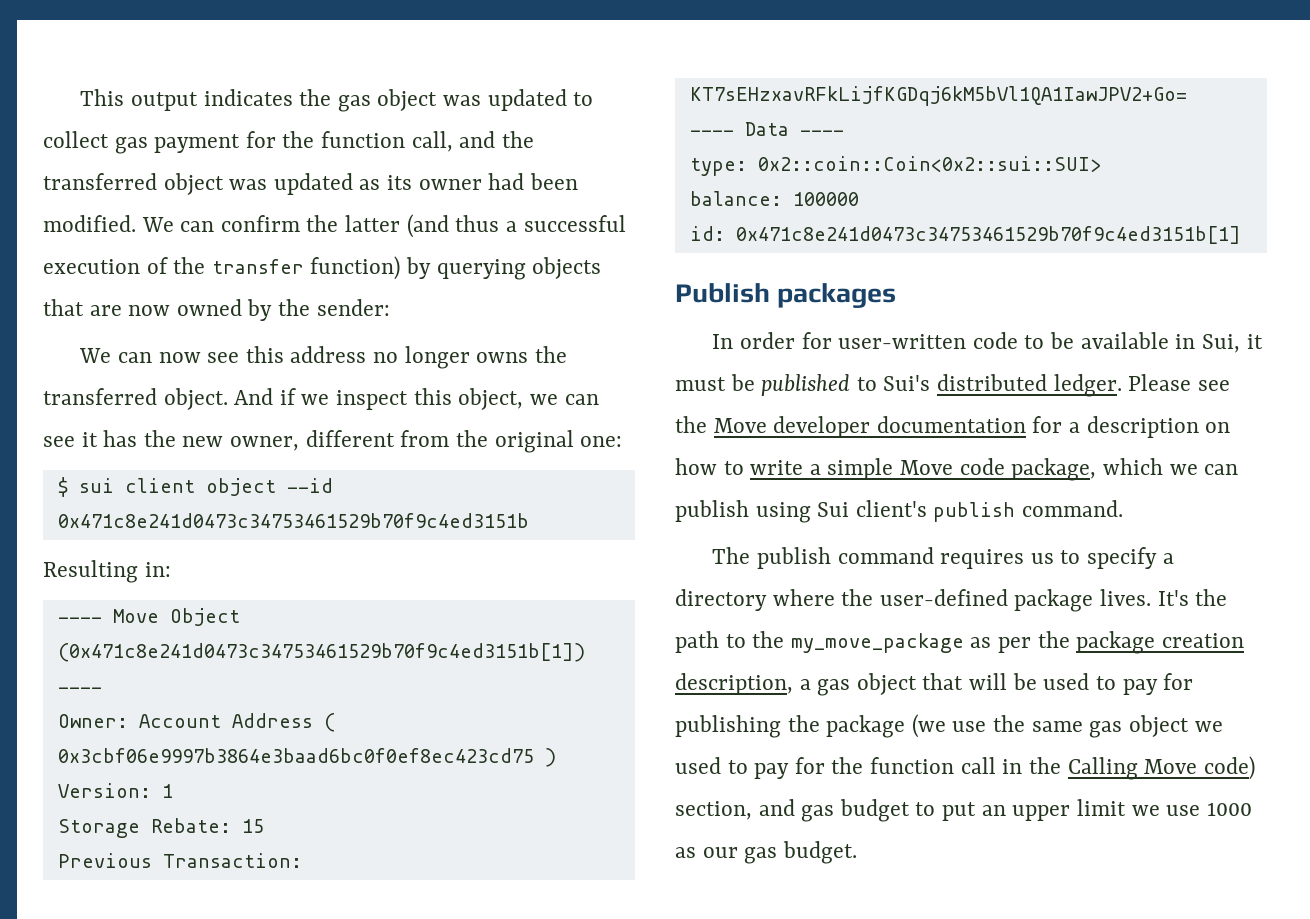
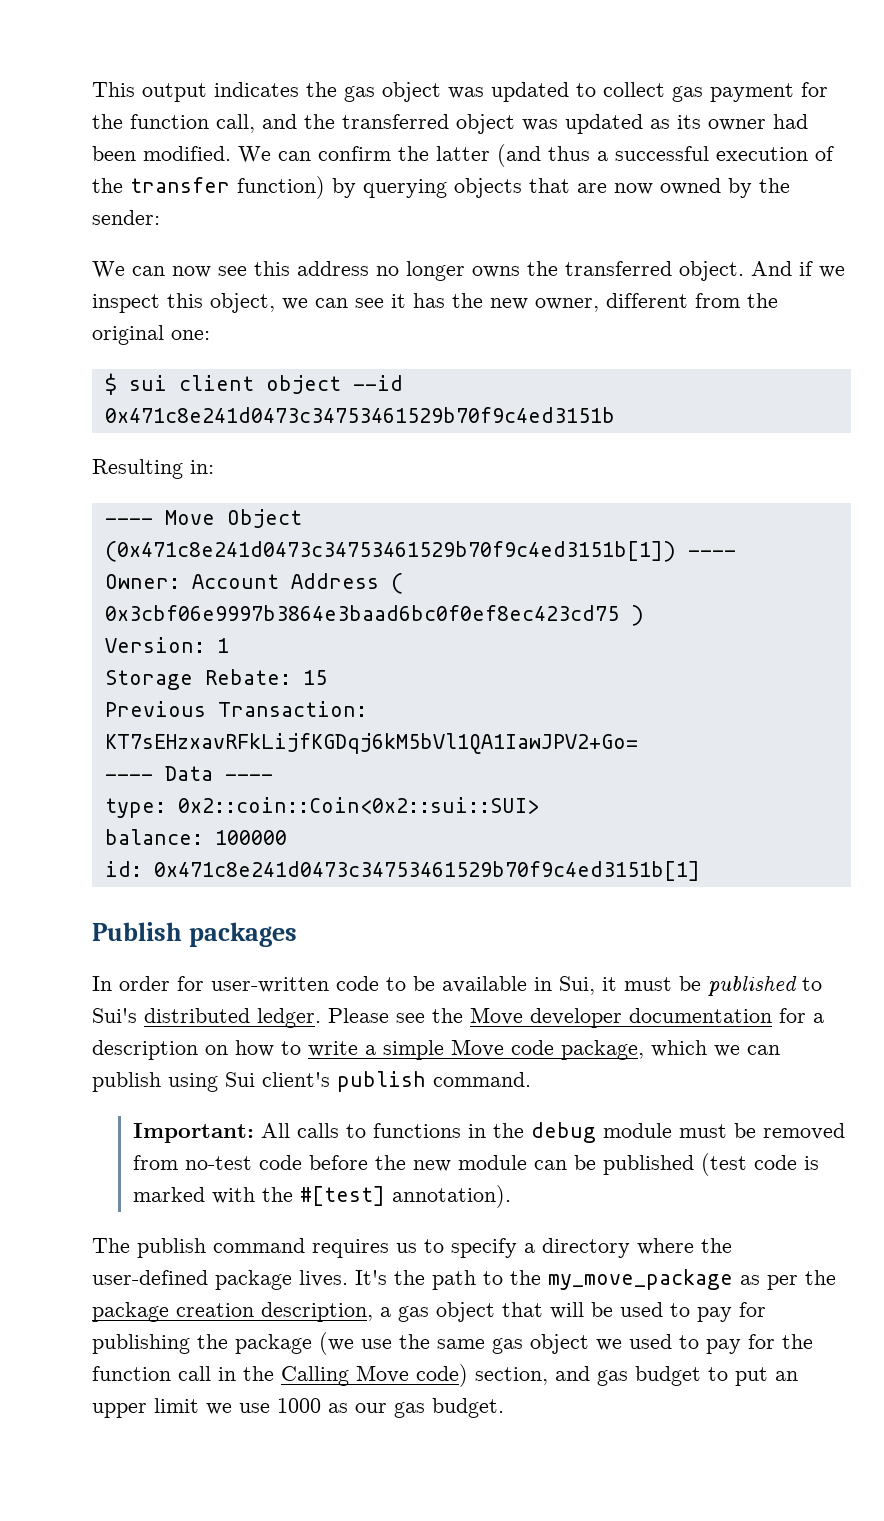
+ Important: All calls to functions in the debug module must be removed from no-test code before the new module can be published (test code is marked with the #[test] annotation).

